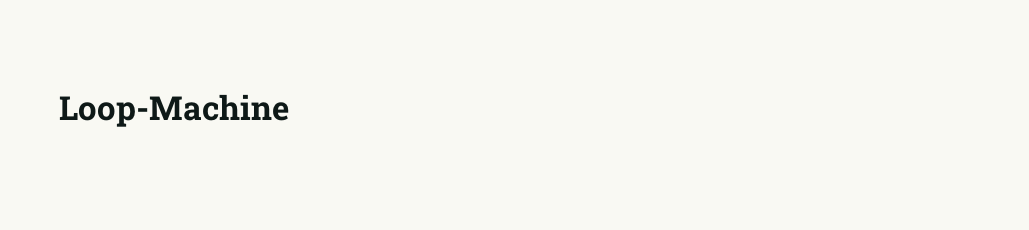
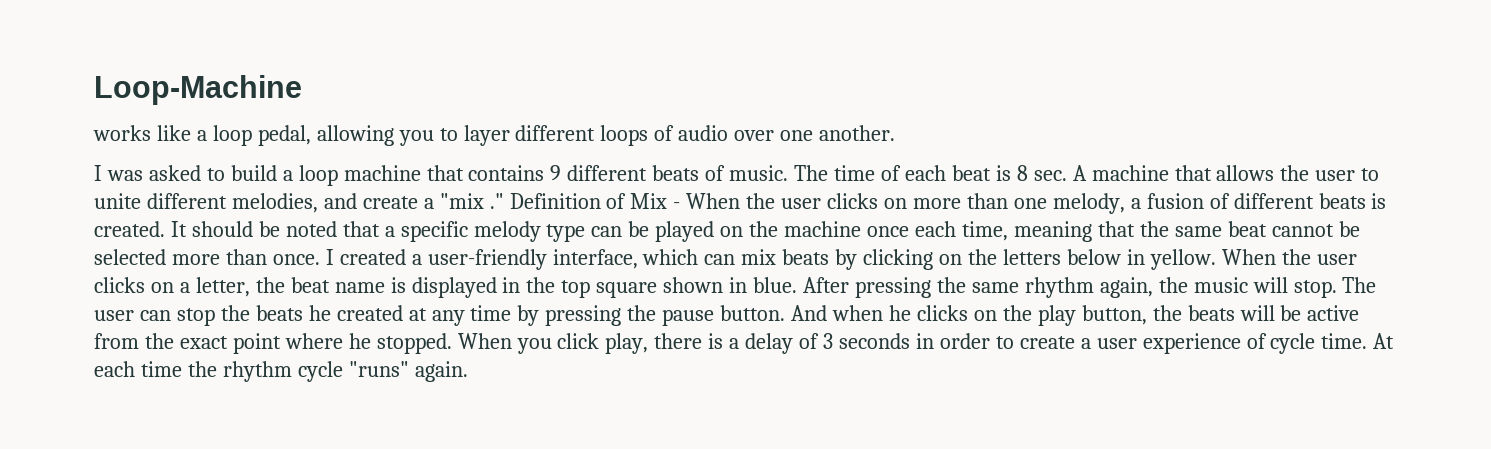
+ works like a loop pedal, allowing you to layer different loops of audio over one another.
+ I was asked to build a loop machine that contains 9 different beats of music. The time of each beat is 8 sec. A machine that allows the user to unite different melodies, and create a "mix ." Definition of Mix - When the user clicks on more than one melody, a fusion of different beats is created. It should be noted that a specific melody type can be played on the machine once each time, meaning that the same beat cannot be selected more than once. I created a user-friendly interface, which can mix beats by clicking on the letters below in yellow. When the user clicks on a letter, the beat name is displayed in the top square shown in blue. After pressing the same rhythm again, the music will stop. The user can stop the beats he created at any time by pressing the pause button. And when he clicks on the play button, the beats will be active from the exact point where he stopped. When you click play, there is a delay of 3 seconds in order to create a user experience of cycle time. At each time the rhythm cycle "runs" again.

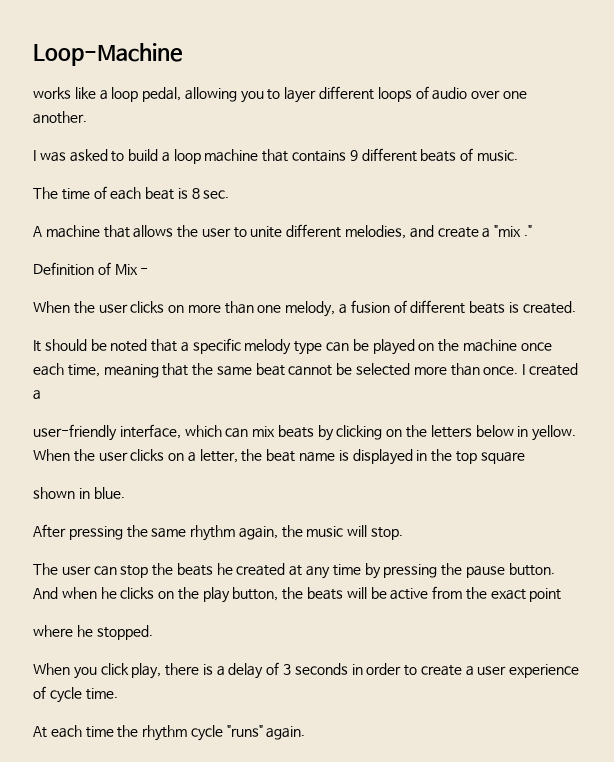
- I was asked to build a loop machine that contains 9 different beats of music. The time of each beat is 8 sec. A machine that allows the user to unite different melodies, and create a "mix ." Definition of Mix - When the user clicks on more than one melody, a fusion of different beats is created. It should be noted that a specific melody type can be played on the machine once each time, meaning that the same beat cannot be selected more than once.
+ I was asked to build a loop machine that contains 9 different beats of music.
+ The time of each beat is 8 sec.
+ A machine that allows the user to unite different melodies, and create a "mix ."
+ Definition of Mix -
+ When the user clicks on more than one melody, a fusion of different beats is created.
+ It should be noted that a specific melody type can be played on the machine once each time, meaning that the same beat cannot be selected more than once.
- I created a user-friendly interface, which can mix beats by clicking on the letters below in yellow.
+ I created a
+ user-friendly interface, which can mix beats by clicking on the letters below in yellow.
- When the user clicks on a letter, the beat name is displayed in the top square shown in blue. After pressing the same rhythm again, the music will stop. The user can stop the beats he created at any time by pressing the pause button.
+ When the user clicks on a letter, the beat name is displayed in the top square
+ shown in blue.
+ After pressing the same rhythm again, the music will stop.
+ The user can stop the beats he created at any time by pressing the pause button.
- And when he clicks on the play button, the beats will be active from the exact point where he stopped. When you click play, there is a delay of 3 seconds in order to create a user experience of cycle time. At each time the rhythm cycle "runs" again.
+ And when he clicks on the play button, the beats will be active from the exact point
+ where he stopped.
+ When you click play, there is a delay of 3 seconds in order to create a user experience of cycle time.
+ At each time the rhythm cycle "runs" again.

